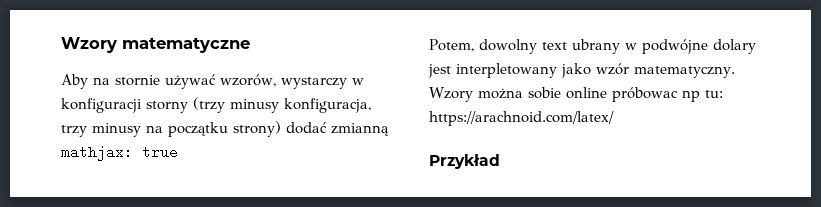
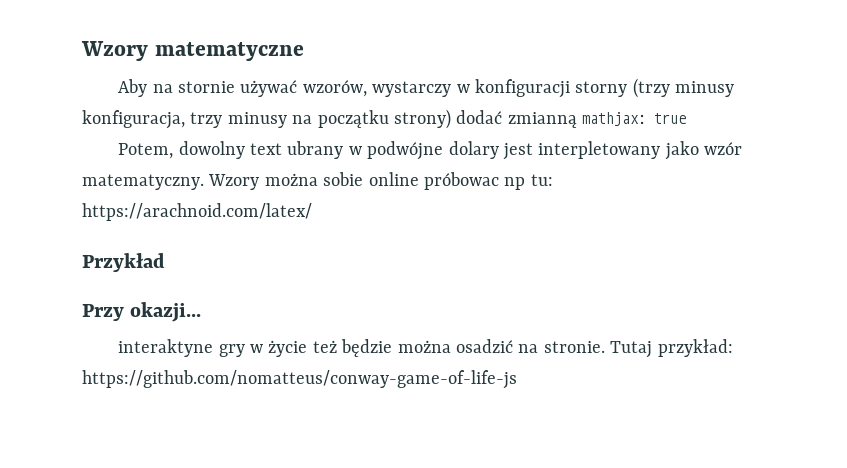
+ Przy okazji...
+ interaktyne gry w życie też będzie można osadzić na stronie. Tutaj przykład: https://github.com/nomatteus/conway-game-of-life-js

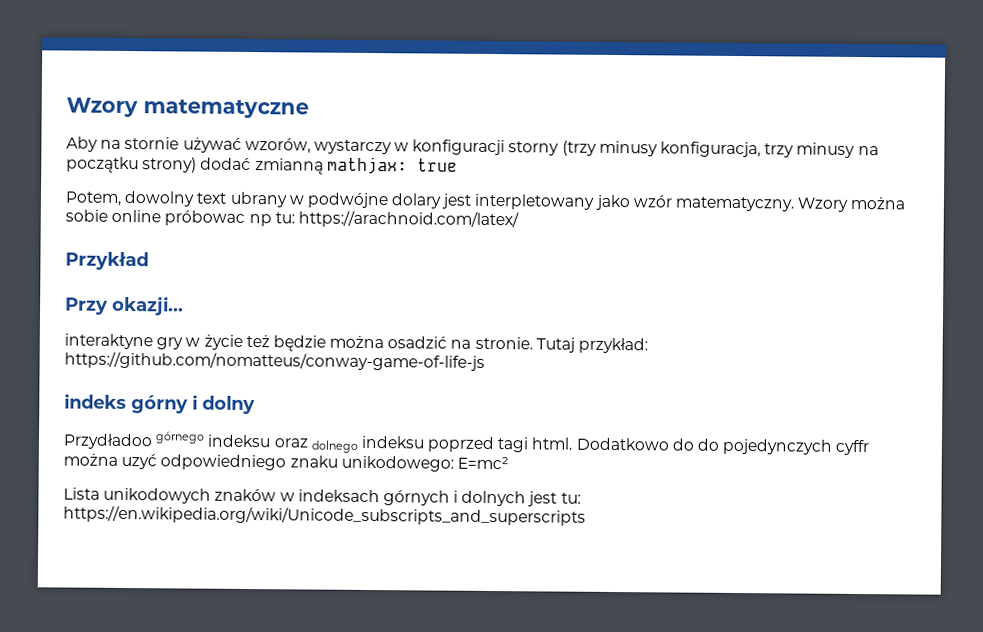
+ indeks górny i dolny
+ Przydładoo górnego indeksu oraz dolnego indeksu poprzed tagi html. Dodatkowo do do pojedynczych cyffr można uzyć odpowiedniego znaku unikodowego: E=mc²
+ Lista unikodowych znaków w indeksach górnych i dolnych jest tu: https://en.wikipedia.org/wiki/Unicode_subscripts_and_superscripts

